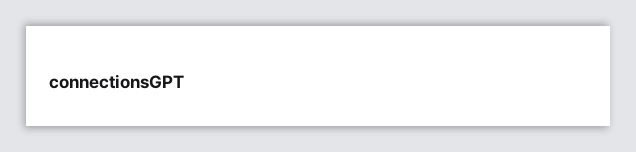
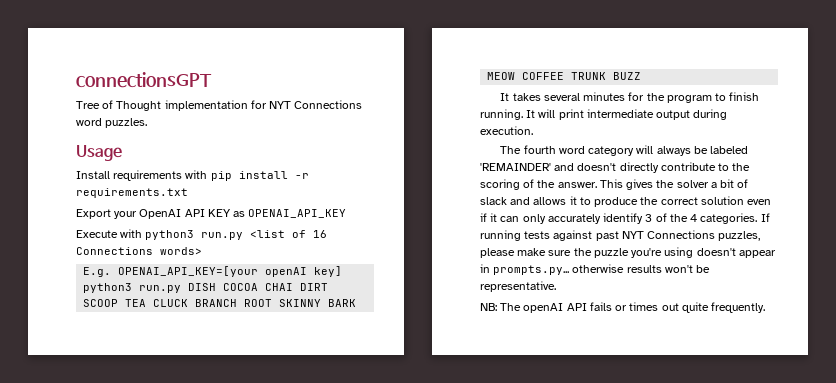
+ Tree of Thought implementation for NYT Connections word puzzles.
+ Usage
+ Install requirements with pip install -r requirements.txt
+ Export your OpenAI API KEY as OPENAI_API_KEY
+ Execute with python3 run.py <list of 16 Connections words>
+ E.g. OPENAI_API_KEY=[your openAI key] python3 run.py DISH COCOA CHAI DIRT SCOOP TEA CLUCK BRANCH ROOT SKINNY BARK MEOW COFFEE TRUNK BUZZ
+ It takes several minutes for the program to finish running. It will print intermediate output during execution.
+ The fourth word category will always be labeled 'REMAINDER' and doesn't directly contribute to the scoring of the answer. This gives the solver a bit of slack and allows it to produce the correct solution even if it can only accurately identify 3 of the 4 categories. If running tests against past NYT Connections puzzles, please make sure the puzzle you're using doesn't appear in prompts.py... otherwise results won't be representative.
+ NB: The openAI API fails or times out quite frequently.

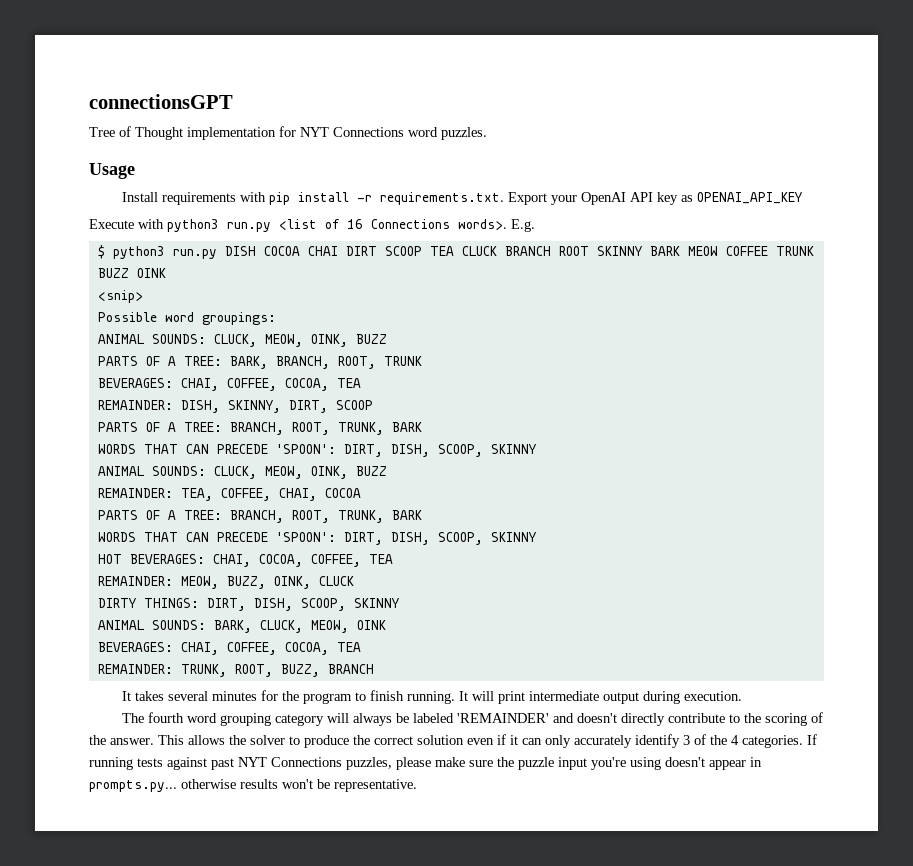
- Install requirements with pip install -r requirements.txt
- Export your OpenAI API KEY as OPENAI_API_KEY
+ Install requirements with pip install -r requirements.txt. Export your OpenAI API key as OPENAI_API_KEY
- Execute with python3 run.py <list of 16 Connections words>
- E.g. OPENAI_API_KEY=[your openAI key] python3 run.py DISH COCOA CHAI DIRT SCOOP TEA CLUCK BRANCH ROOT SKINNY BARK MEOW COFFEE TRUNK BUZZ
+ Execute with python3 run.py <list of 16 Connections words>. E.g.
+ $ python3 run.py DISH COCOA CHAI DIRT SCOOP TEA CLUCK BRANCH ROOT SKINNY BARK MEOW COFFEE TRUNK BUZZ OINK
+ <snip>
+ Possible word groupings:
+ ANIMAL SOUNDS: CLUCK, MEOW, OINK, BUZZ
+ PARTS OF A TREE: BARK, BRANCH, ROOT, TRUNK
+ BEVERAGES: CHAI, COFFEE, COCOA, TEA
+ REMAINDER: DISH, SKINNY, DIRT, SCOOP
+ PARTS OF A TREE: BRANCH, ROOT, TRUNK, BARK
+ WORDS THAT CAN PRECEDE 'SPOON': DIRT, DISH, SCOOP, SKINNY
+ ANIMAL SOUNDS: CLUCK, MEOW, OINK, BUZZ
+ REMAINDER: TEA, COFFEE, CHAI, COCOA
+ PARTS OF A TREE: BRANCH, ROOT, TRUNK, BARK
+ WORDS THAT CAN PRECEDE 'SPOON': DIRT, DISH, SCOOP, SKINNY
+ HOT BEVERAGES: CHAI, COCOA, COFFEE, TEA
+ REMAINDER: MEOW, BUZZ, OINK, CLUCK
+ DIRTY THINGS: DIRT, DISH, SCOOP, SKINNY
+ ANIMAL SOUNDS: BARK, CLUCK, MEOW, OINK
+ BEVERAGES: CHAI, COFFEE, COCOA, TEA
+ REMAINDER: TRUNK, ROOT, BUZZ, BRANCH
- The fourth word category will always be labeled 'REMAINDER' and doesn't directly contribute to the scoring of the answer.
+ The fourth word grouping category will always be labeled 'REMAINDER' and doesn't directly contribute to the scoring of the answer.
- This gives the solver a bit of slack and allows it to produce the correct solution even if it can only accurately identify 3 of the 4 categories.
+ This allows the solver to produce the correct solution even if it can only accurately identify 3 of the 4 categories.
- If running tests against past NYT Connections puzzles, please make sure the puzzle you're using doesn't appear in prompts.py... otherwise results won't be representative.
+ If running tests against past NYT Connections puzzles, please make sure the puzzle input you're using doesn't appear in prompts.py... otherwise results won't be representative.
- NB: The openAI API fails or times out quite frequently.

